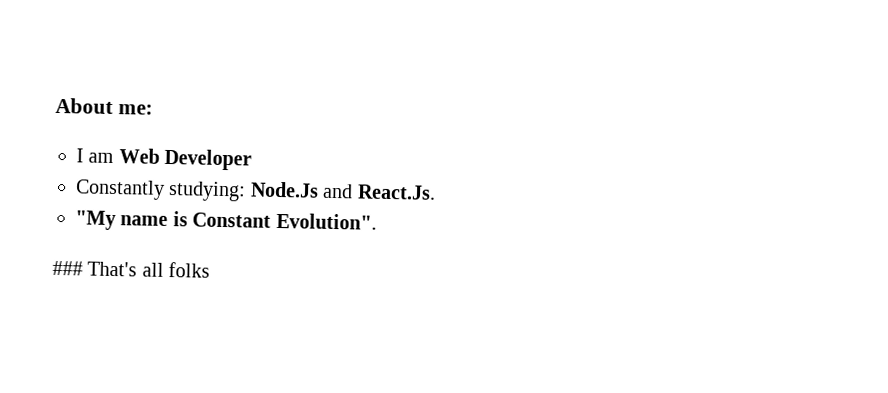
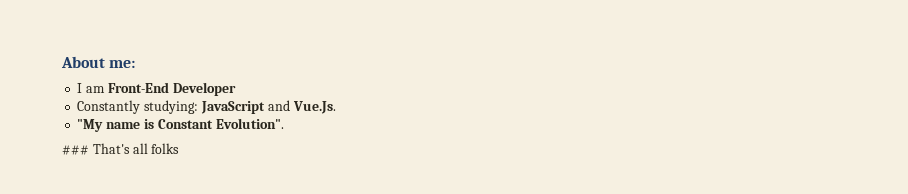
- I am Web Developer
+ I am Front-End Developer
- Constantly studying: Node.Js and React.Js.
+ Constantly studying: JavaScript and Vue.Js.

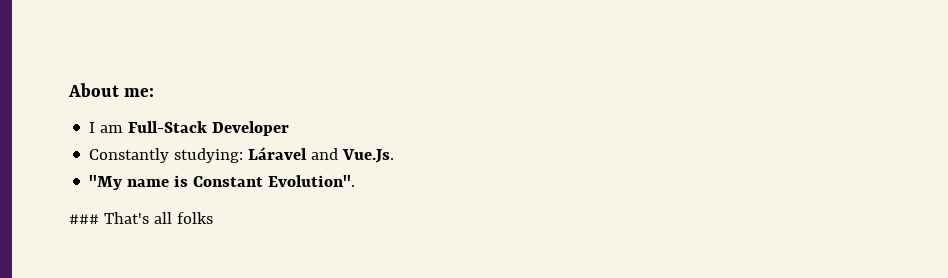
- I am Front-End Developer
+ I am Full-Stack Developer
- Constantly studying: JavaScript and Vue.Js.
+ Constantly studying: Láravel and Vue.Js.

